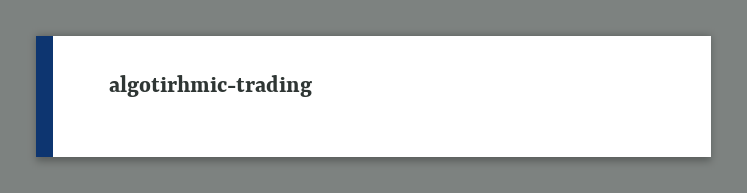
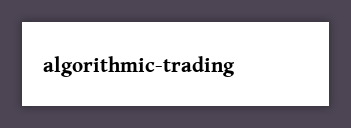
- algotirhmic-trading
+ algorithmic-trading

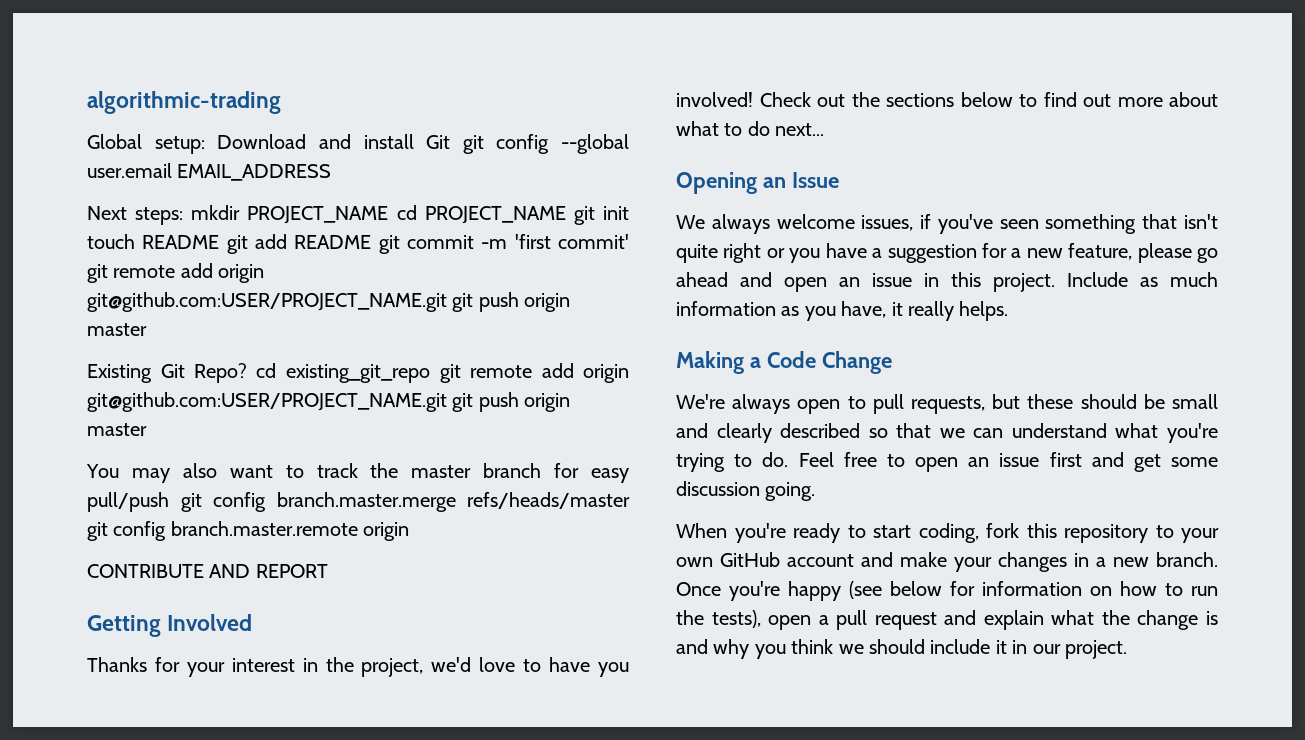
+ Global setup: Download and install Git git config --global user.email EMAIL_ADDRESS
+ Next steps: mkdir PROJECT_NAME cd PROJECT_NAME git init touch README git add README git commit -m 'first commit' git remote add origin git@github.com:USER/PROJECT_NAME.git git push origin master
+ Existing Git Repo? cd existing_git_repo git remote add origin git@github.com:USER/PROJECT_NAME.git git push origin master
+ You may also want to track the master branch for easy pull/push git config branch.master.merge refs/heads/master git config branch.master.remote origin
+ CONTRIBUTE AND REPORT
+ Getting Involved
+ Thanks for your interest in the project, we'd love to have you involved! Check out the sections below to find out more about what to do next...
+ Opening an Issue
+ We always welcome issues, if you've seen something that isn't quite right or you have a suggestion for a new feature, please go ahead and open an issue in this project. Include as much information as you have, it really helps.
+ Making a Code Change
+ We're always open to pull requests, but these should be small and clearly described so that we can understand what you're trying to do. Feel free to open an issue first and get some discussion going.
+ When you're ready to start coding, fork this repository to your own GitHub account and make your changes in a new branch. Once you're happy (see below for information on how to run the tests), open a pull request and explain what the change is and why you think we should include it in our project.

